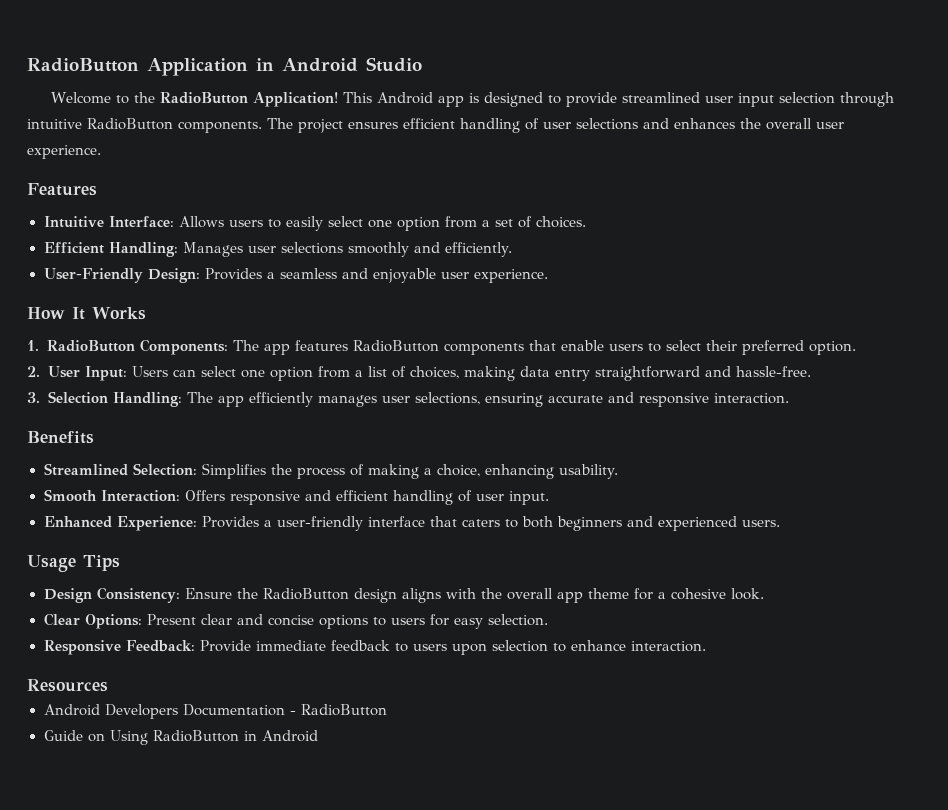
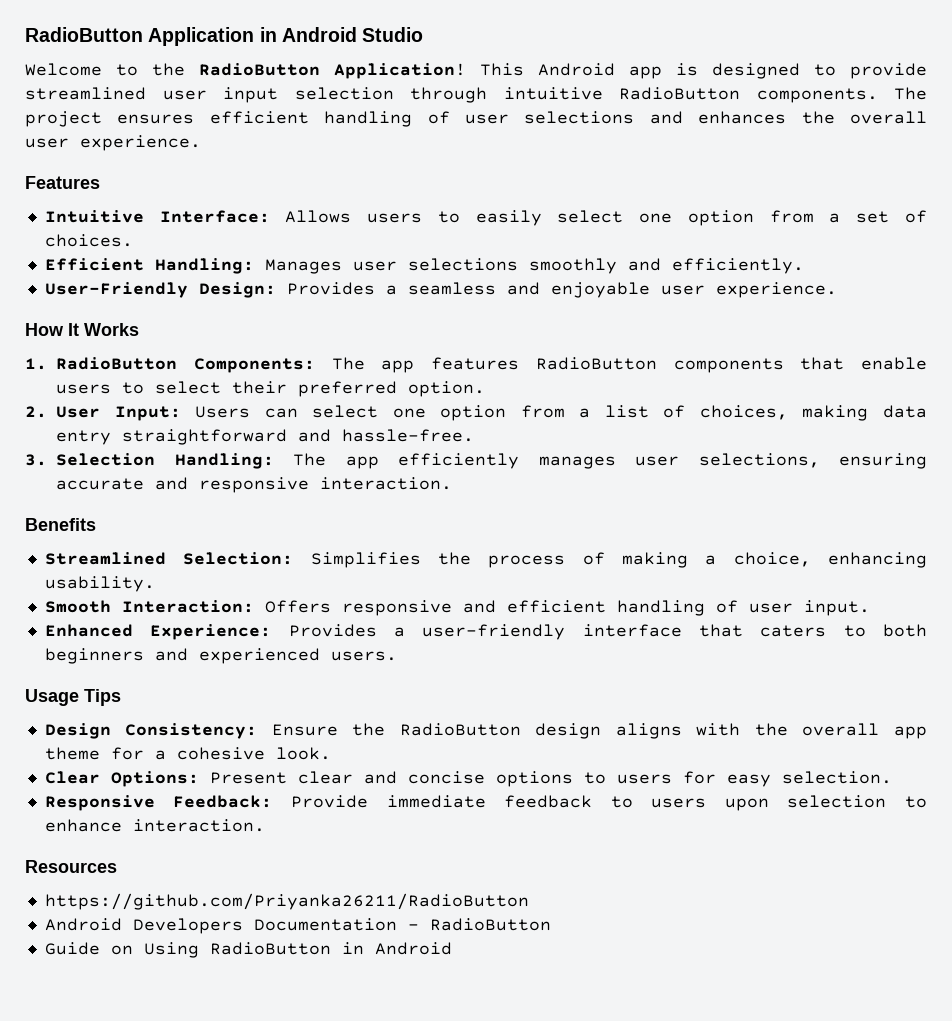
+ https://github.com/Priyanka26211/RadioButton

